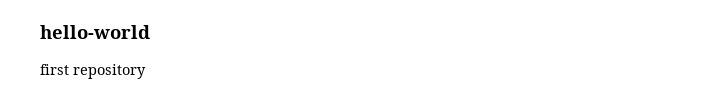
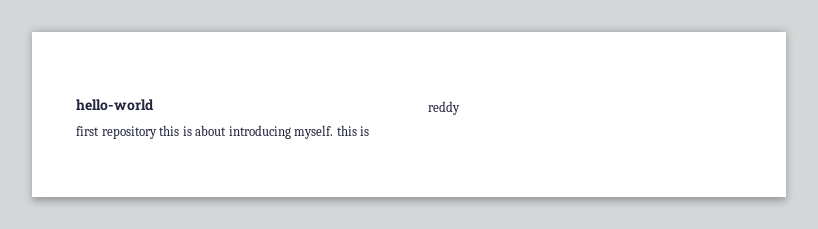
- first repository
+ first repository this is about introducing myself. this is reddy

